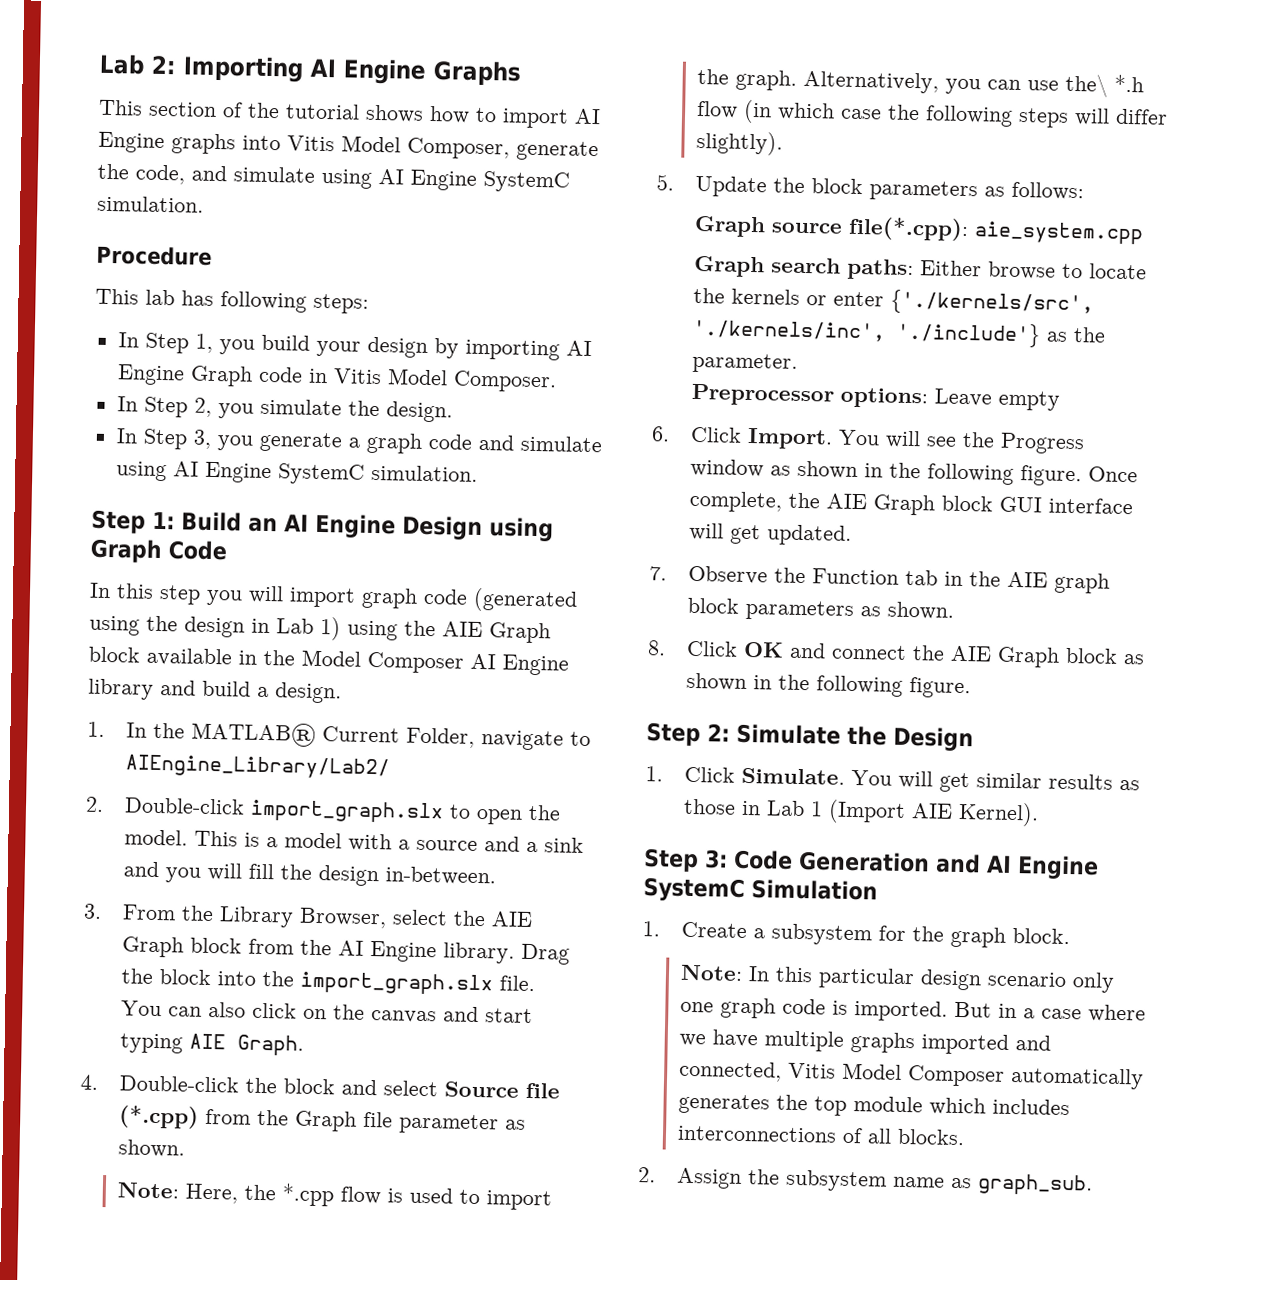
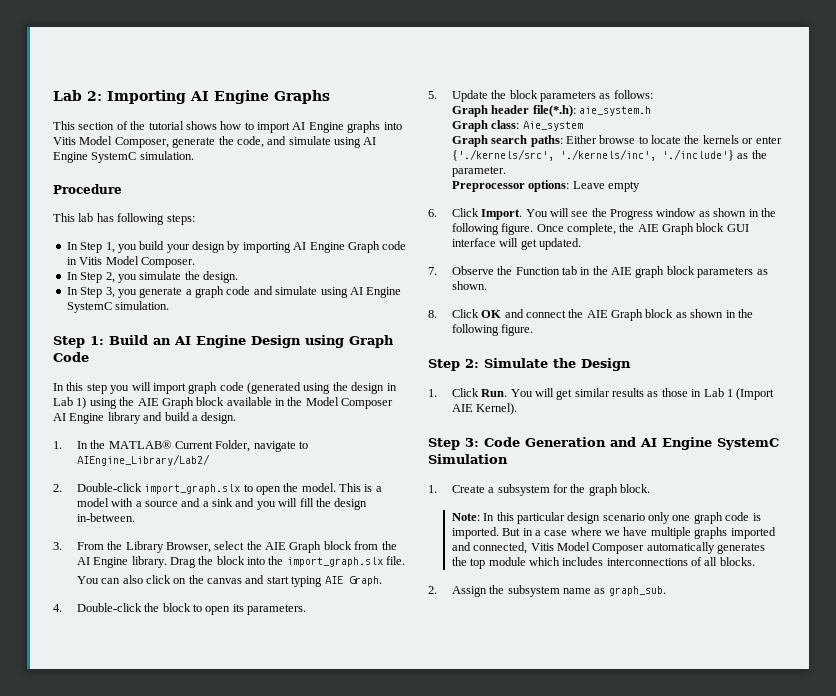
- 4. Double-click the block and select Source file (*.cpp) from the Graph file parameter as shown.
- Note: Here, the *.cpp flow is used to import the graph. Alternatively, you can use the\ *.h flow (in which case the following steps will differ slightly).
+ 4. Double-click the block to open its parameters.
- Graph source file(*.cpp): aie_system.cpp
+ Graph header file(*.h): aie_system.h
+ Graph class: Aie_system
- 1. Click Simulate. You will get similar results as those in Lab 1 (Import AIE Kernel).
+ 1. Click Run. You will get similar results as those in Lab 1 (Import AIE Kernel).

